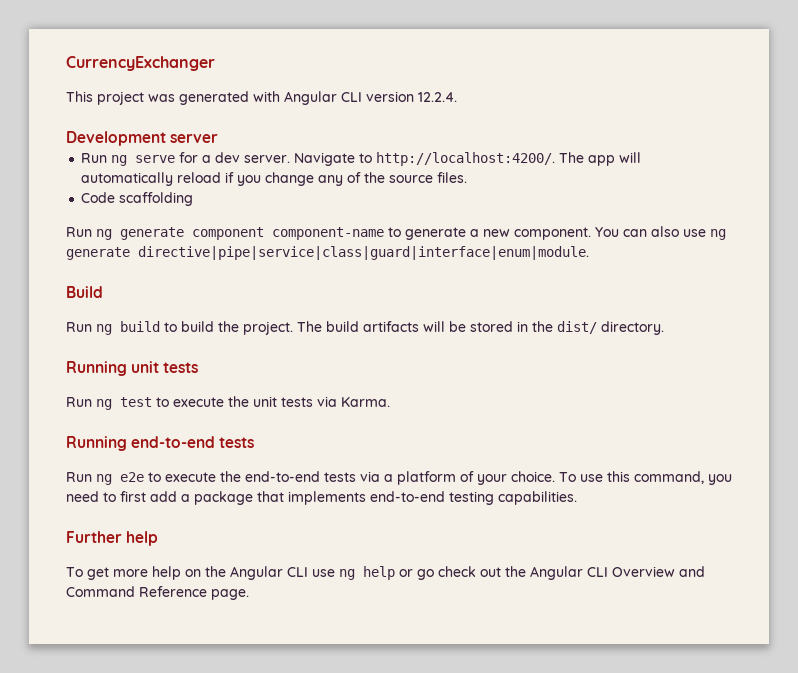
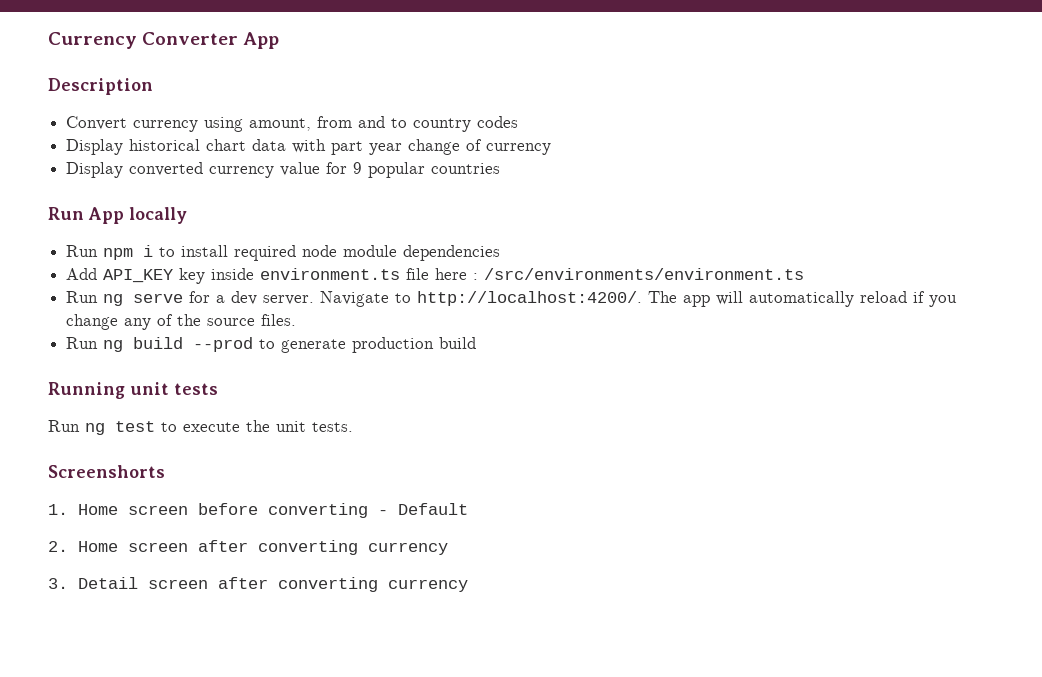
- CurrencyExchanger
- This project was generated with Angular CLI version 12.2.4.
- Development server
+ Currency Converter App
+ Description
+ Convert currency using amount, from and to country codes
+ Display historical chart data with part year change of currency
+ Display converted currency value for 9 popular countries
+ Run App locally
+ Run npm i to install required node module dependencies
+ Add API_KEY key inside environment.ts file here : /src/environments/environment.ts
- Code scaffolding
- Run ng generate component component-name to generate a new component. You can also use ng generate directive|pipe|service|class|guard|interface|enum|module.
- Build
- Run ng build to build the project. The build artifacts will be stored in the dist/ directory.
+ Run ng build --prod to generate production build
- Run ng test to execute the unit tests via Karma.
- Running end-to-end tests
- Run ng e2e to execute the end-to-end tests via a platform of your choice. To use this command, you need to first add a package that implements end-to-end testing capabilities.
- Further help
- To get more help on the Angular CLI use ng help or go check out the Angular CLI Overview and Command Reference page.
+ Run ng test to execute the unit tests.
+ Screenshorts
+ 1. Home screen before converting - Default
+ 2. Home screen after converting currency
+ 3. Detail screen after converting currency

